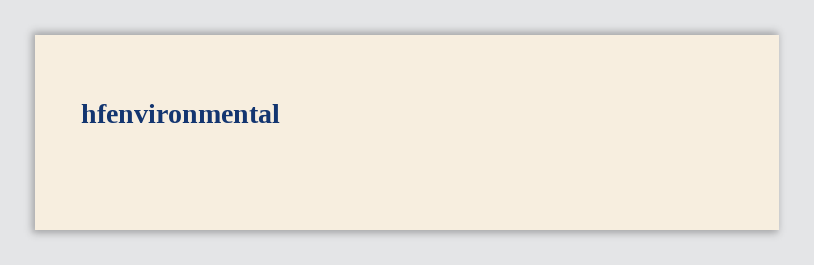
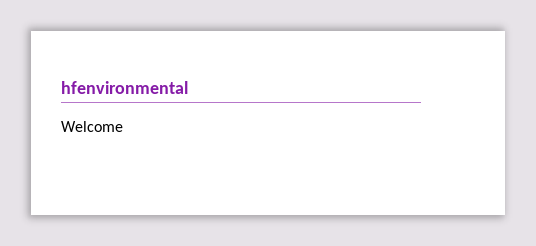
+ Welcome

